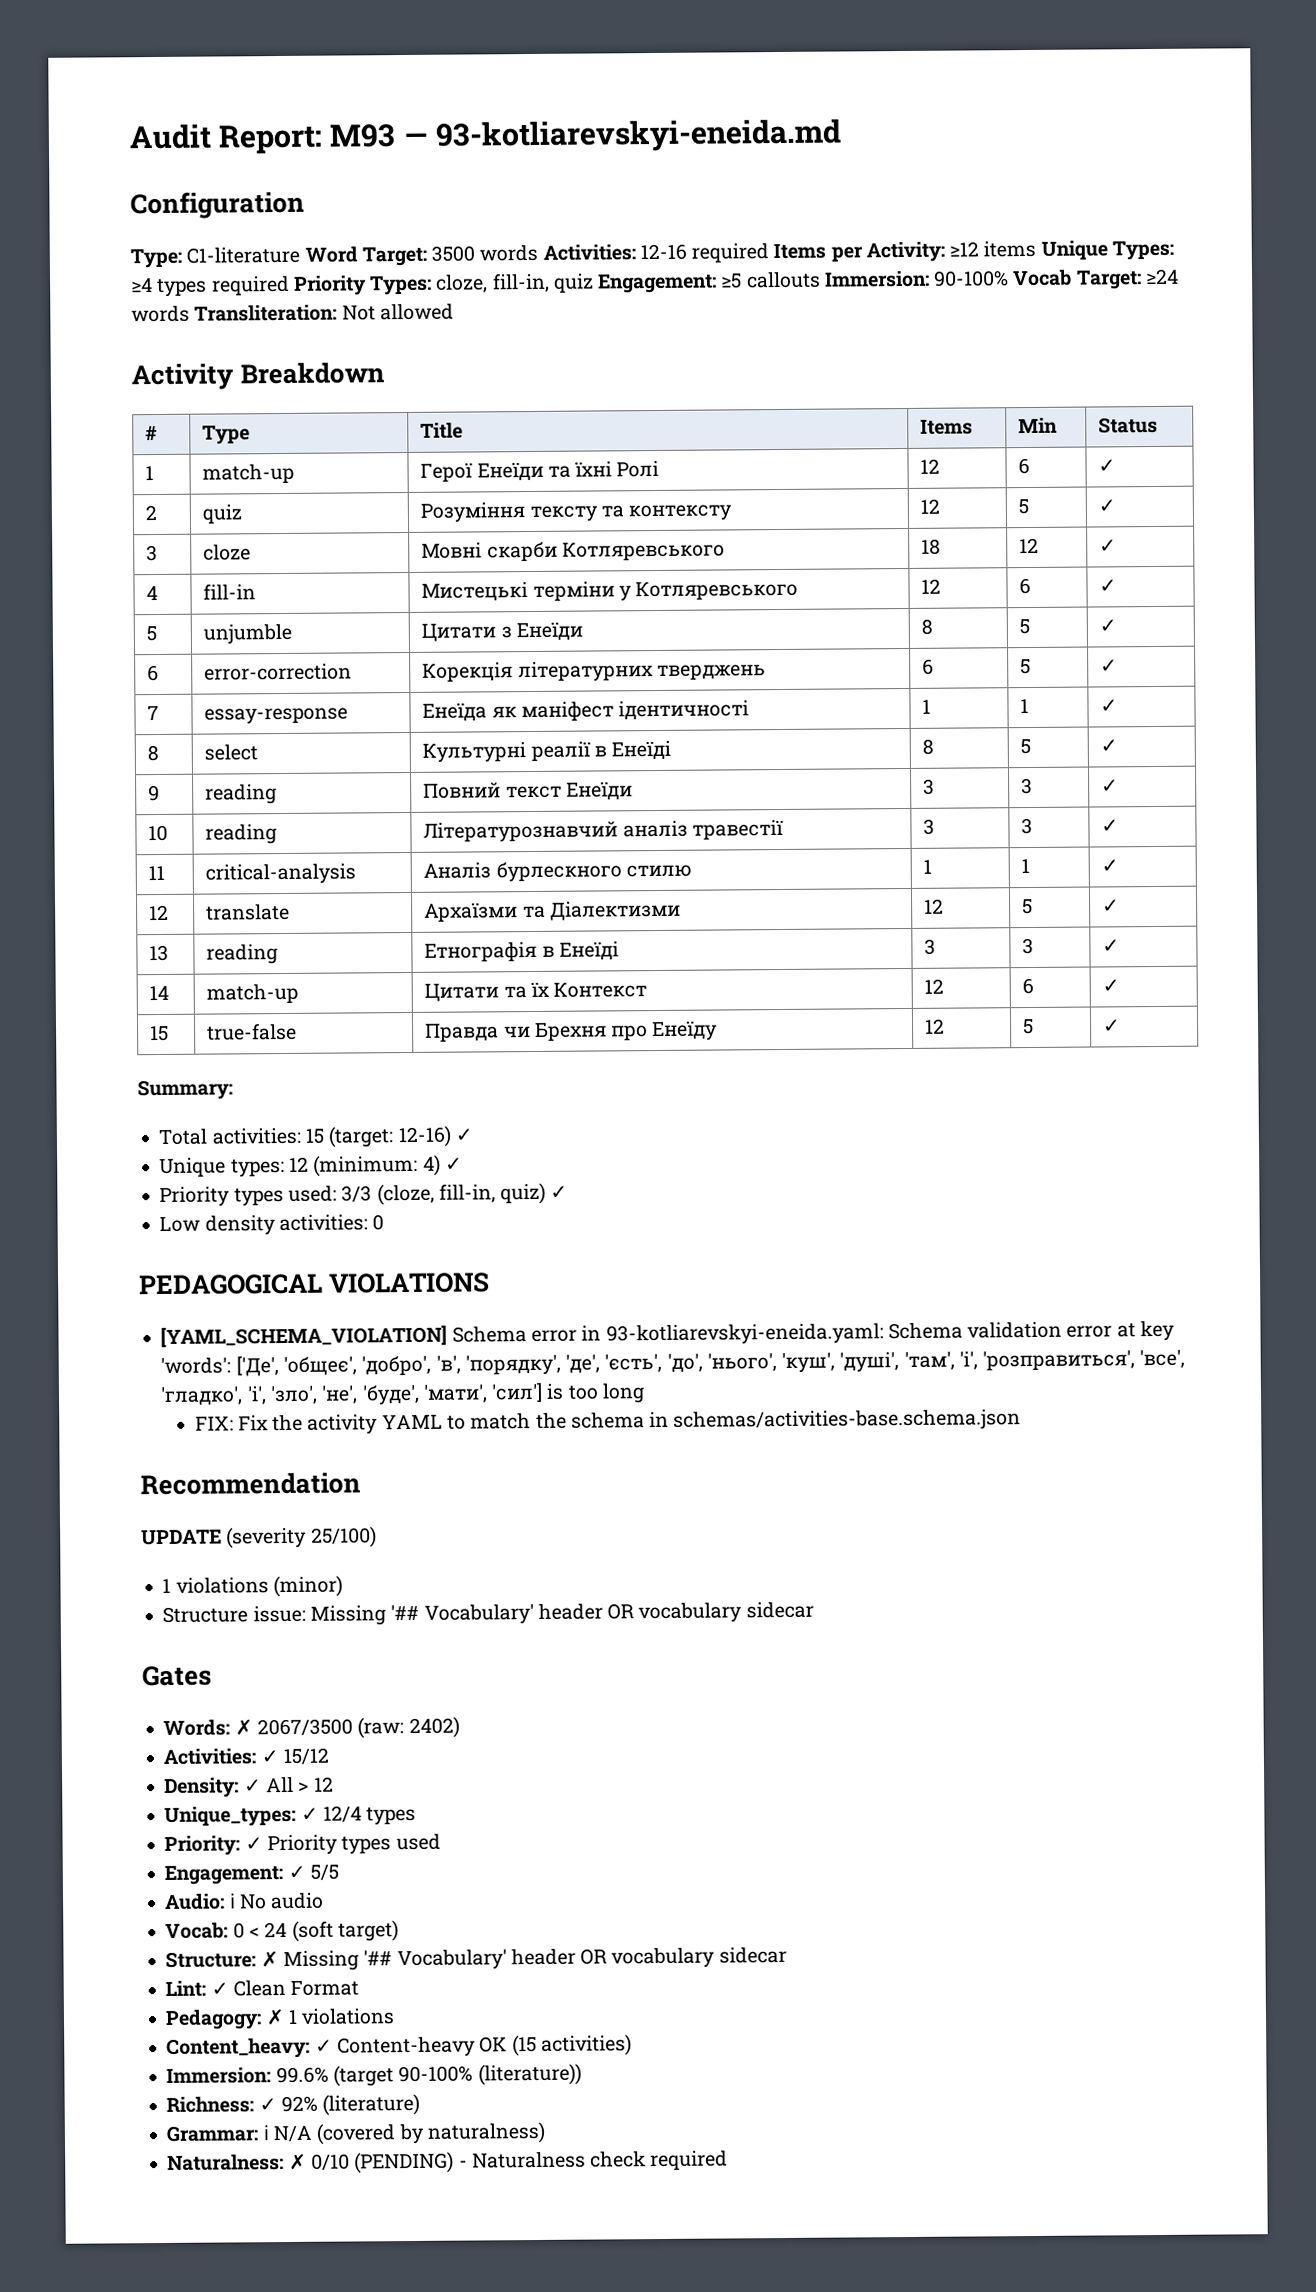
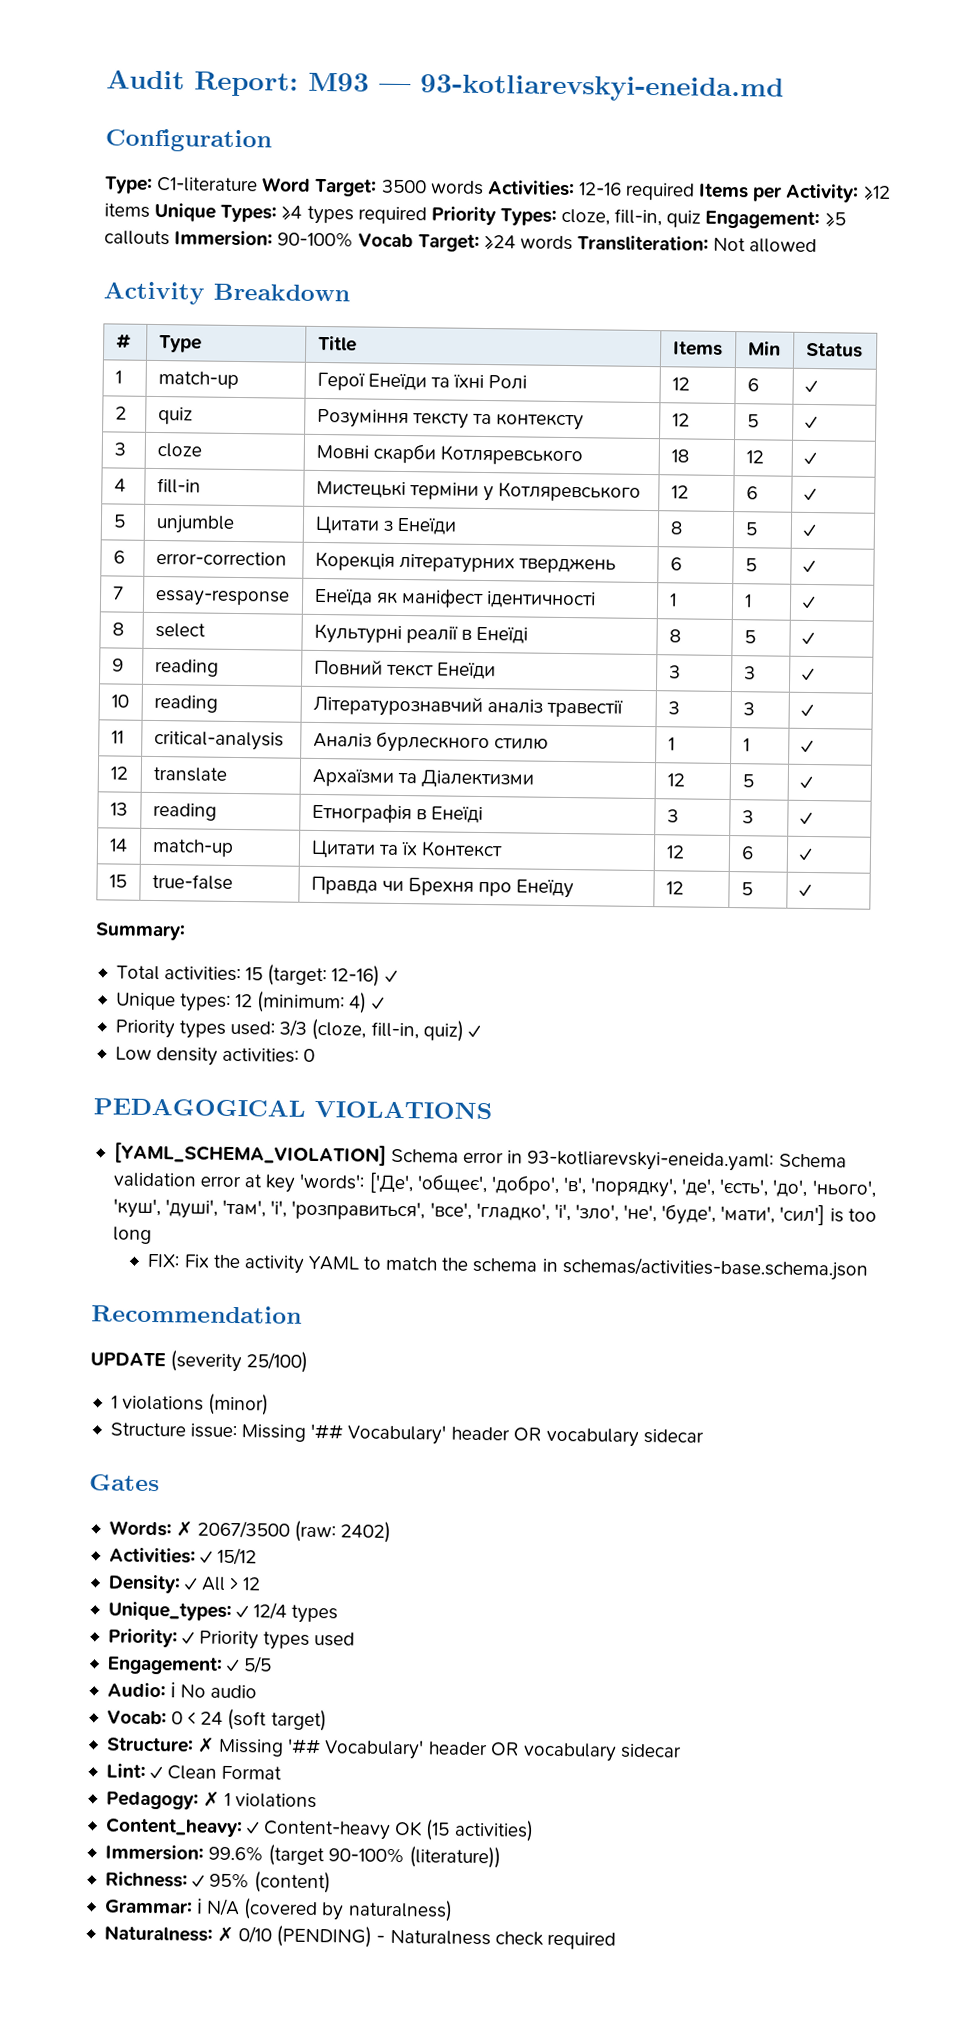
- Richness: ✓ 92% (literature)
+ Richness: ✓ 95% (content)

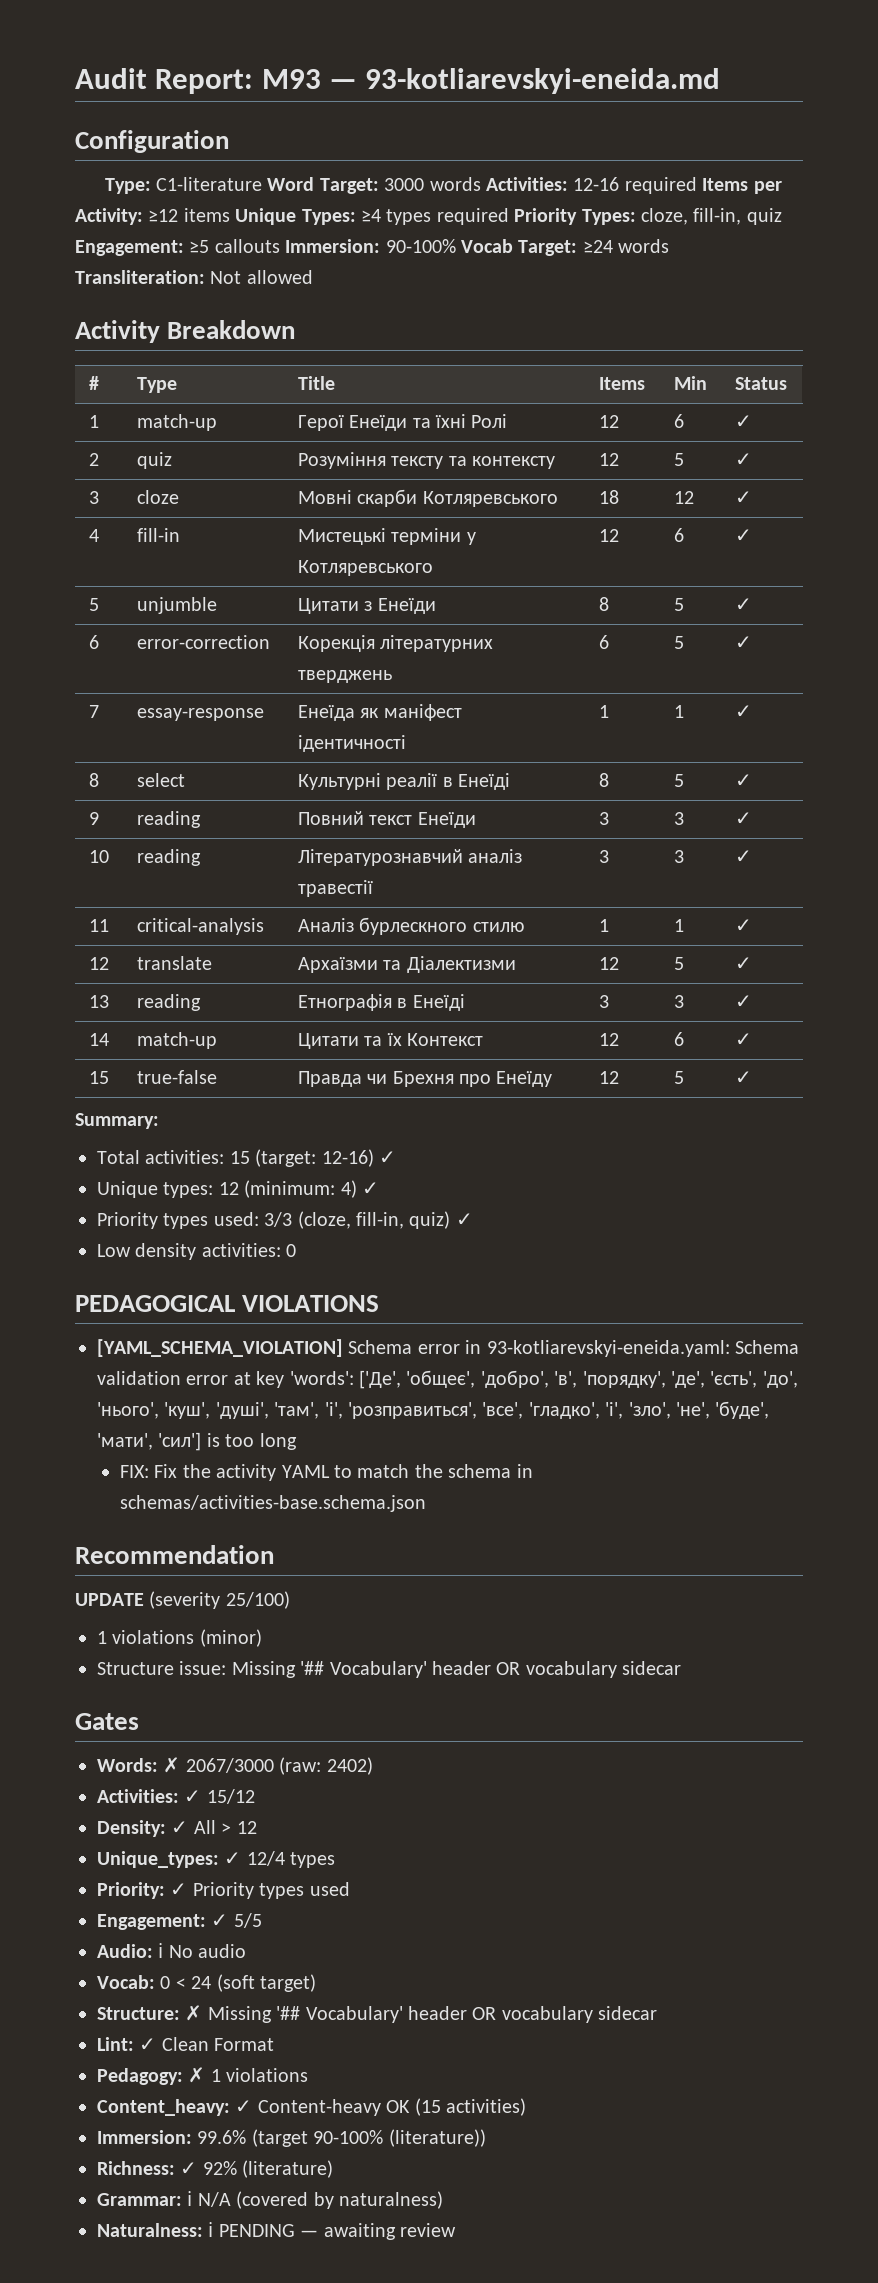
- Type: C1-literature Word Target: 3500 words Activities: 12-16 required Items per Activity: ≥12 items Unique Types: ≥4 types required Priority Types: cloze, fill-in, quiz Engagement: ≥5 callouts Immersion: 90-100% Vocab Target: ≥24 words Transliteration: Not allowed
+ Type: C1-literature Word Target: 3000 words Activities: 12-16 required Items per Activity: ≥12 items Unique Types: ≥4 types required Priority Types: cloze, fill-in, quiz Engagement: ≥5 callouts Immersion: 90-100% Vocab Target: ≥24 words Transliteration: Not allowed
- Words: ✗ 2067/3500 (raw: 2402)
+ Words: ✗ 2067/3000 (raw: 2402)
- Richness: ✓ 95% (content)
+ Richness: ✓ 92% (literature)
- Naturalness: ✗ 0/10 (PENDING) - Naturalness check required
+ Naturalness: ℹ PENDING — awaiting review

